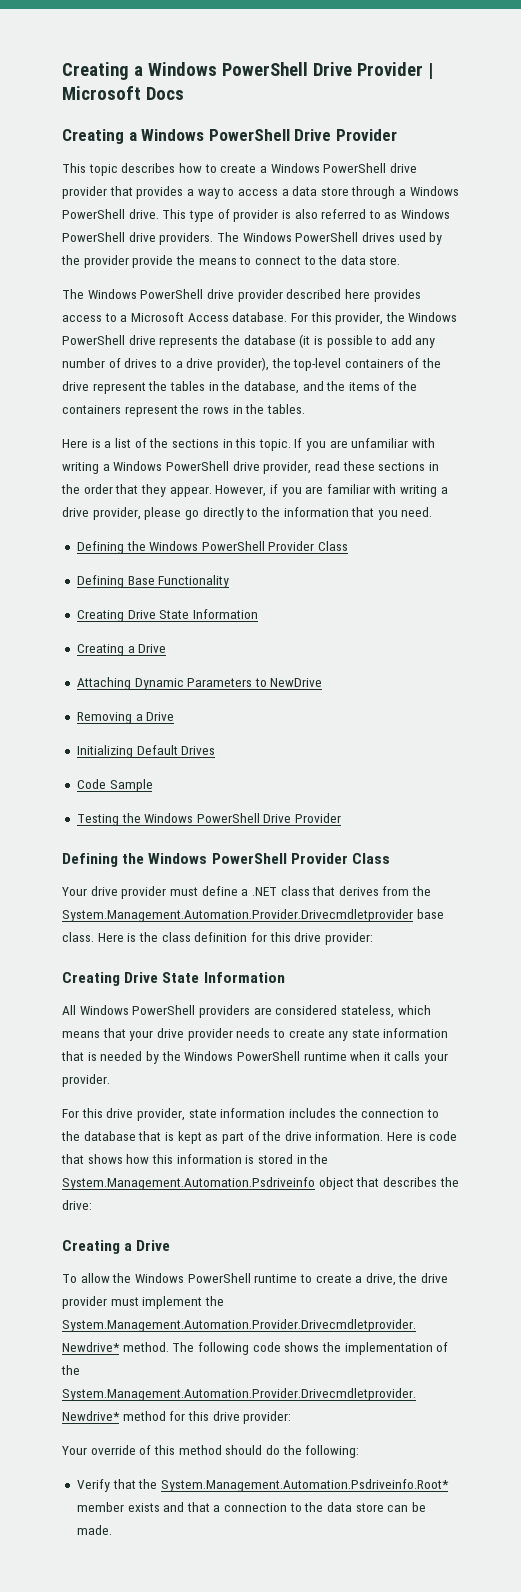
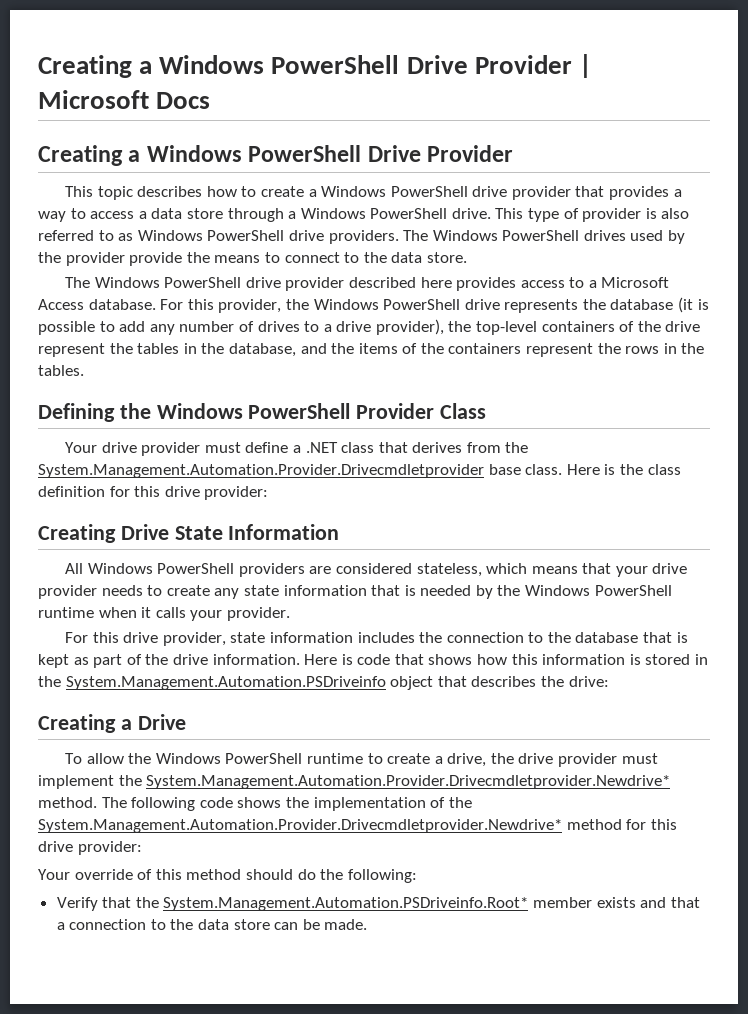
- Here is a list of the sections in this topic. If you are unfamiliar with writing a Windows PowerShell drive provider, read these sections in the order that they appear. However, if you are familiar with writing a drive provider, please go directly to the information that you need.
- Defining the Windows PowerShell Provider Class
- Defining Base Functionality
- Creating Drive State Information
- Creating a Drive
- Attaching Dynamic Parameters to NewDrive
- Removing a Drive
- Initializing Default Drives
- Code Sample
- Testing the Windows PowerShell Drive Provider
- Here is code that shows how this information is stored in the System.Management.Automation.Psdriveinfo object that describes the drive:
+ Here is code that shows how this information is stored in the System.Management.Automation.PSDriveinfo object that describes the drive:
- Verify that the System.Management.Automation.Psdriveinfo.Root* member exists and that a connection to the data store can be made.
+ Verify that the System.Management.Automation.PSDriveinfo.Root* member exists and that a connection to the data store can be made.

